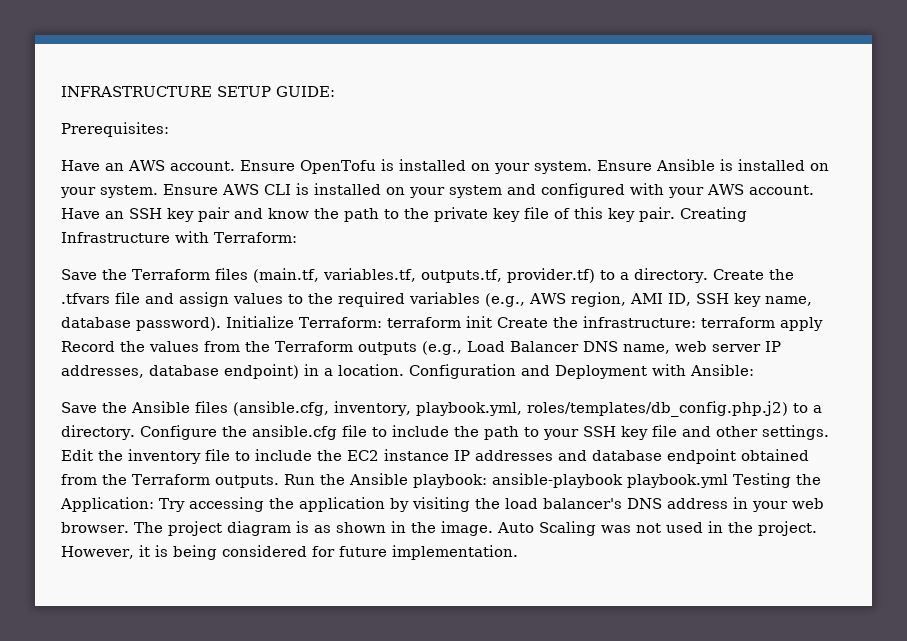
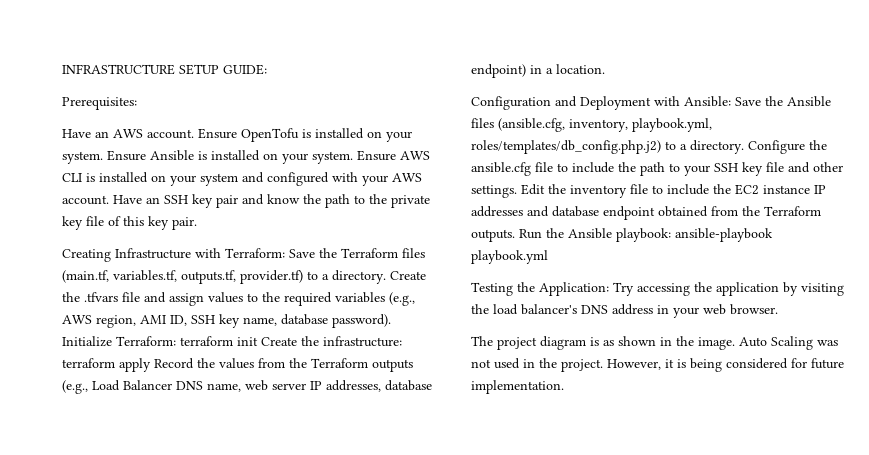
- Have an SSH key pair and know the path to the private key file of this key pair. Creating Infrastructure with Terraform:
- Save the Terraform files (main.tf, variables.tf, outputs.tf, provider.tf) to a directory.
+ Have an SSH key pair and know the path to the private key file of this key pair.
+ Creating Infrastructure with Terraform: Save the Terraform files (main.tf, variables.tf, outputs.tf, provider.tf) to a directory.
- Initialize Terraform: terraform init Create the infrastructure: terraform apply Record the values from the Terraform outputs (e.g., Load Balancer DNS name, web server IP addresses, database endpoint) in a location. Configuration and Deployment with Ansible:
- Save the Ansible files (ansible.cfg, inventory, playbook.yml, roles/templates/db_config.php.j2) to a directory.
+ Initialize Terraform: terraform init Create the infrastructure: terraform apply Record the values from the Terraform outputs (e.g., Load Balancer DNS name, web server IP addresses, database endpoint) in a location.
+ Configuration and Deployment with Ansible: Save the Ansible files (ansible.cfg, inventory, playbook.yml, roles/templates/db_config.php.j2) to a directory.
- Run the Ansible playbook: ansible-playbook playbook.yml Testing the Application: Try accessing the application by visiting the load balancer's DNS address in your web browser. The project diagram is as shown in the image.
+ Run the Ansible playbook: ansible-playbook playbook.yml
+ Testing the Application: Try accessing the application by visiting the load balancer's DNS address in your web browser.
+ The project diagram is as shown in the image.

